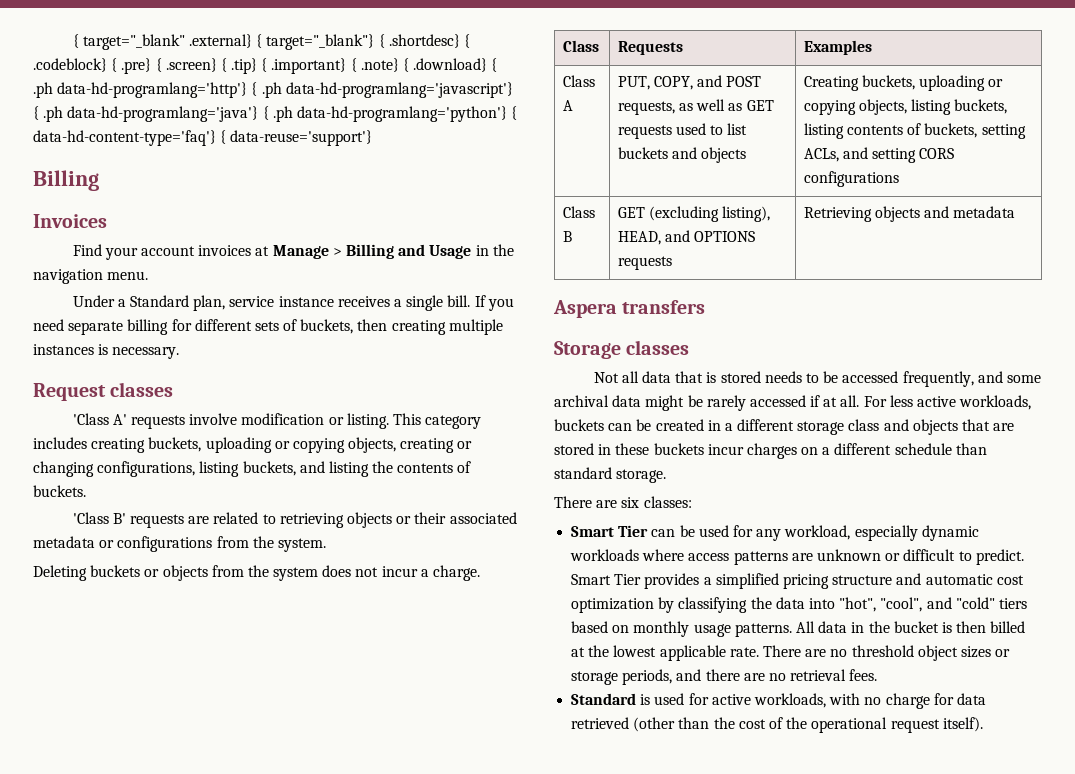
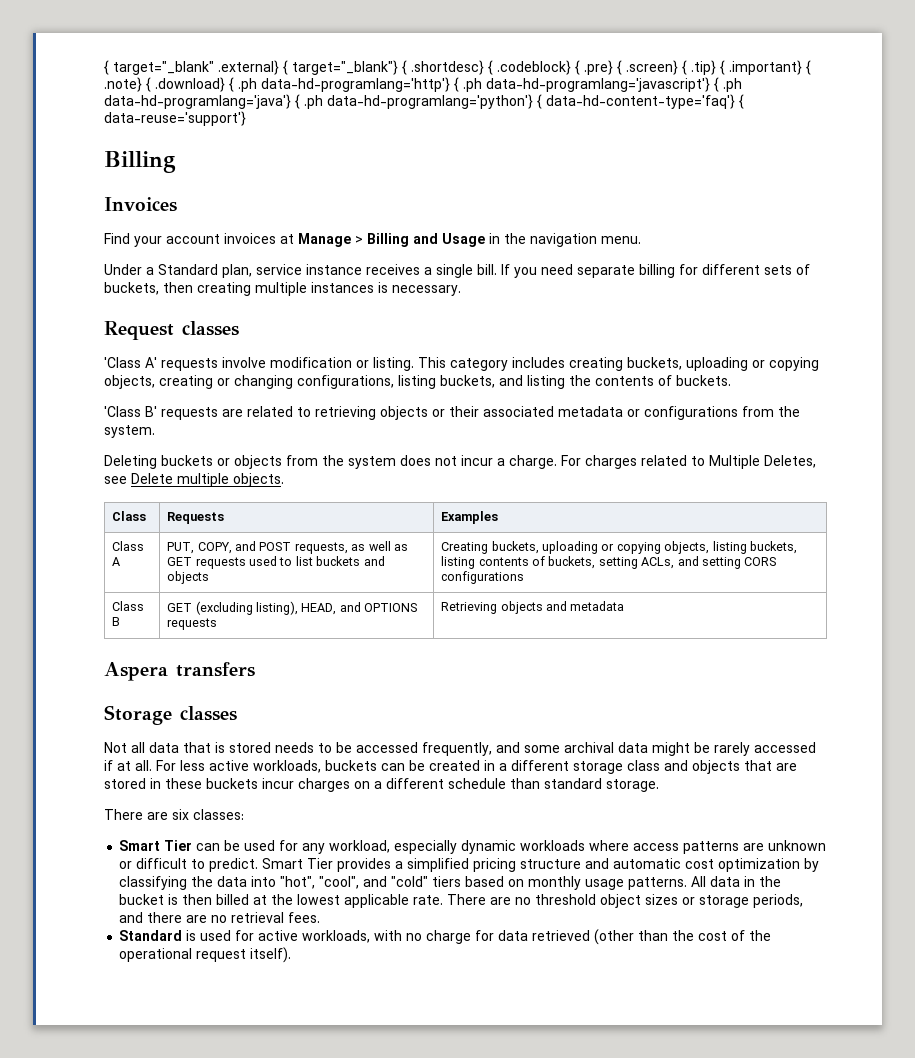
+ For charges related to Multiple Deletes, see Delete multiple objects.

